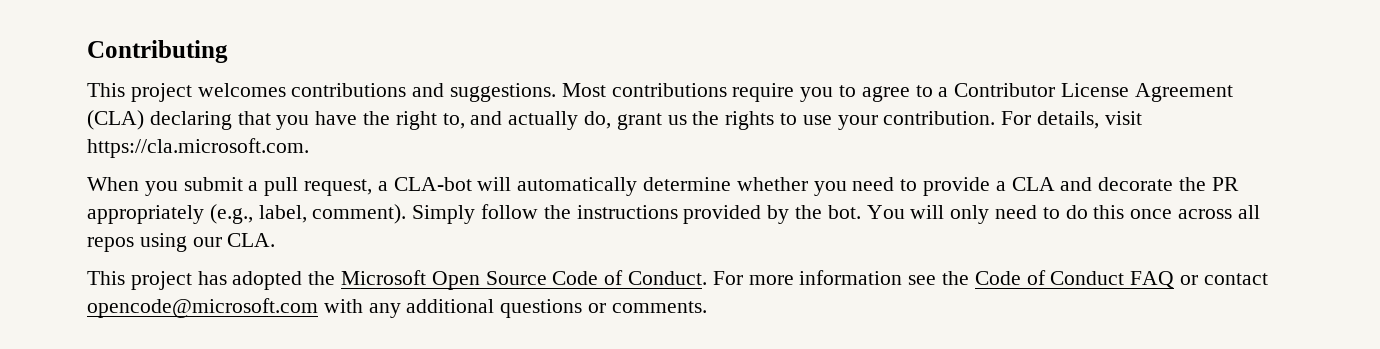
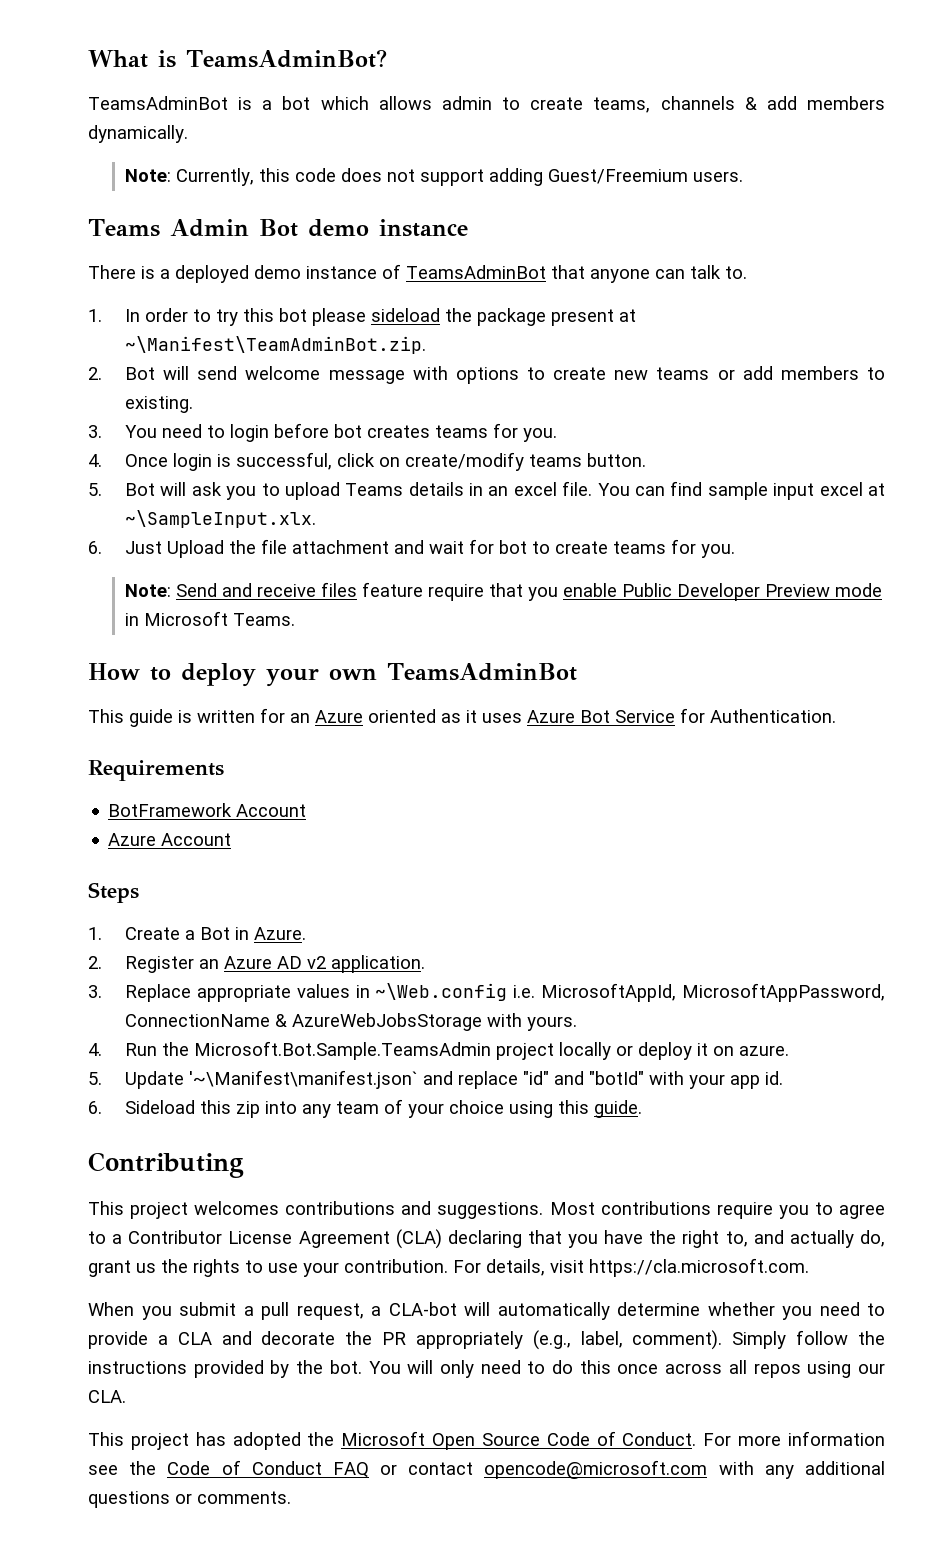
+ What is TeamsAdminBot?
+ TeamsAdminBot is a bot which allows admin to create teams, channels & add members dynamically.
+ Note: Currently, this code does not support adding Guest/Freemium users.
+ Teams Admin Bot demo instance
+ There is a deployed demo instance of TeamsAdminBot that anyone can talk to.
+ 1. In order to try this bot please sideload the package present at ~\Manifest\TeamAdminBot.zip.
+ 2. Bot will send welcome message with options to create new teams or add members to existing.
+ 3. You need to login before bot creates teams for you.
+ 4. Once login is successful, click on create/modify teams button.
+ 5. Bot will ask you to upload Teams details in an excel file. You can find sample input excel at ~\SampleInput.xlx.
+ 6. Just Upload the file attachment and wait for bot to create teams for you.
+ Note: Send and receive files feature require that you enable Public Developer Preview mode in Microsoft Teams.
+ How to deploy your own TeamsAdminBot
+ This guide is written for an Azure oriented as it uses Azure Bot Service for Authentication.
+ Requirements
+ BotFramework Account
+ Azure Account
+ Steps
+ 1. Create a Bot in Azure.
+ 2. Register an Azure AD v2 application.
+ 3. Replace appropriate values in ~\Web.config i.e. MicrosoftAppId, MicrosoftAppPassword, ConnectionName & AzureWebJobsStorage with yours.
+ 4. Run the Microsoft.Bot.Sample.TeamsAdmin project locally or deploy it on azure.
+ 5. Update '~\Manifest\manifest.json` and replace "id" and "botId" with your app id.
+ 6. Sideload this zip into any team of your choice using this guide.

